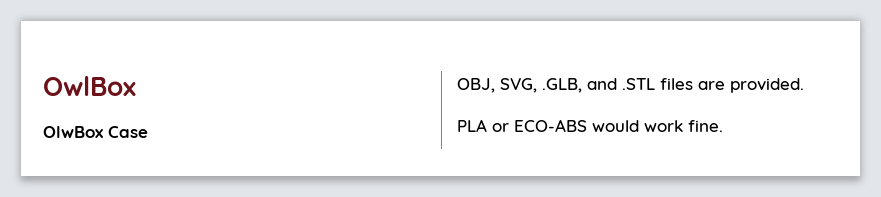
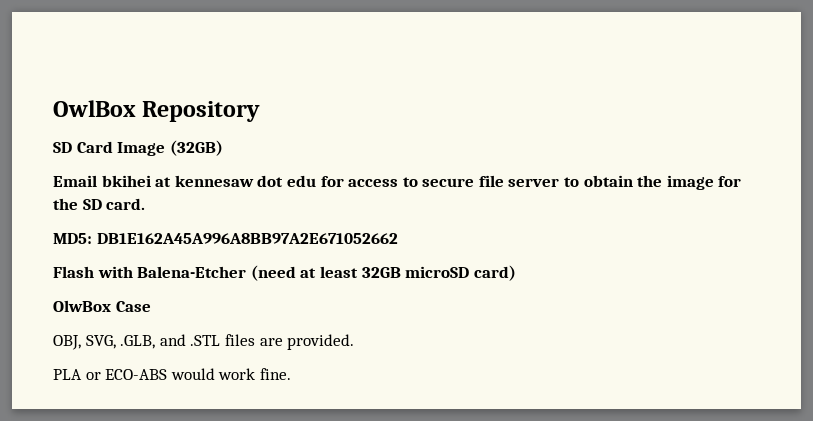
- OwlBox
+ OwlBox Repository
+ SD Card Image (32GB)
+ Email bkihei at kennesaw dot edu for access to secure file server to obtain the image for the SD card.
+ MD5: DB1E162A45A996A8BB97A2E671052662
+ Flash with Balena-Etcher (need at least 32GB microSD card)

